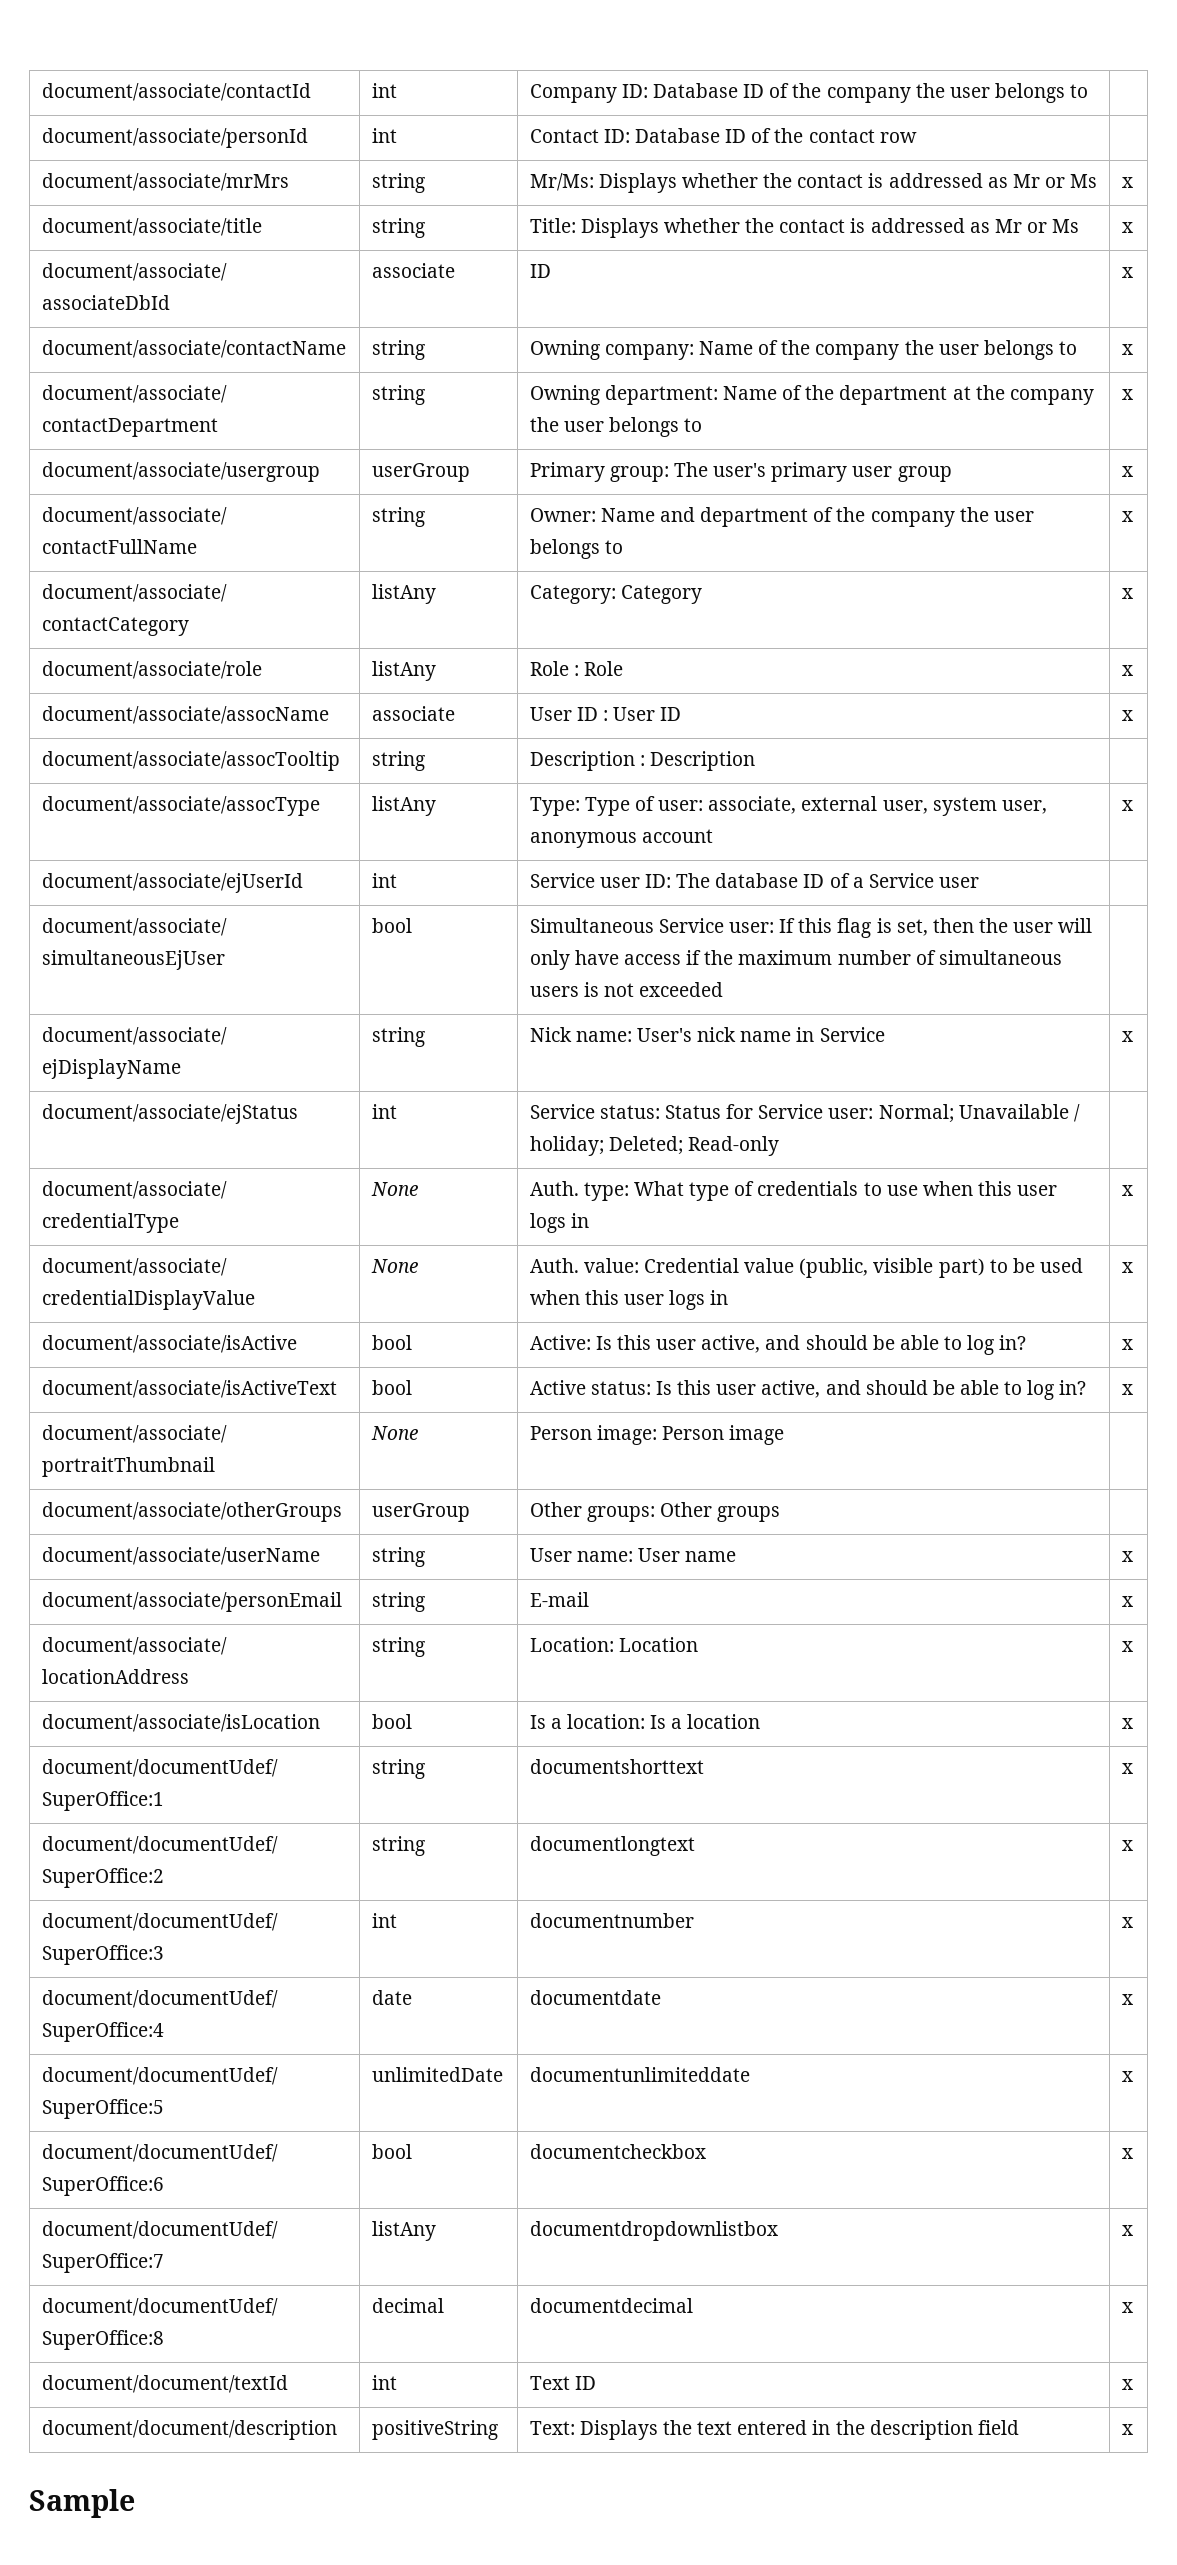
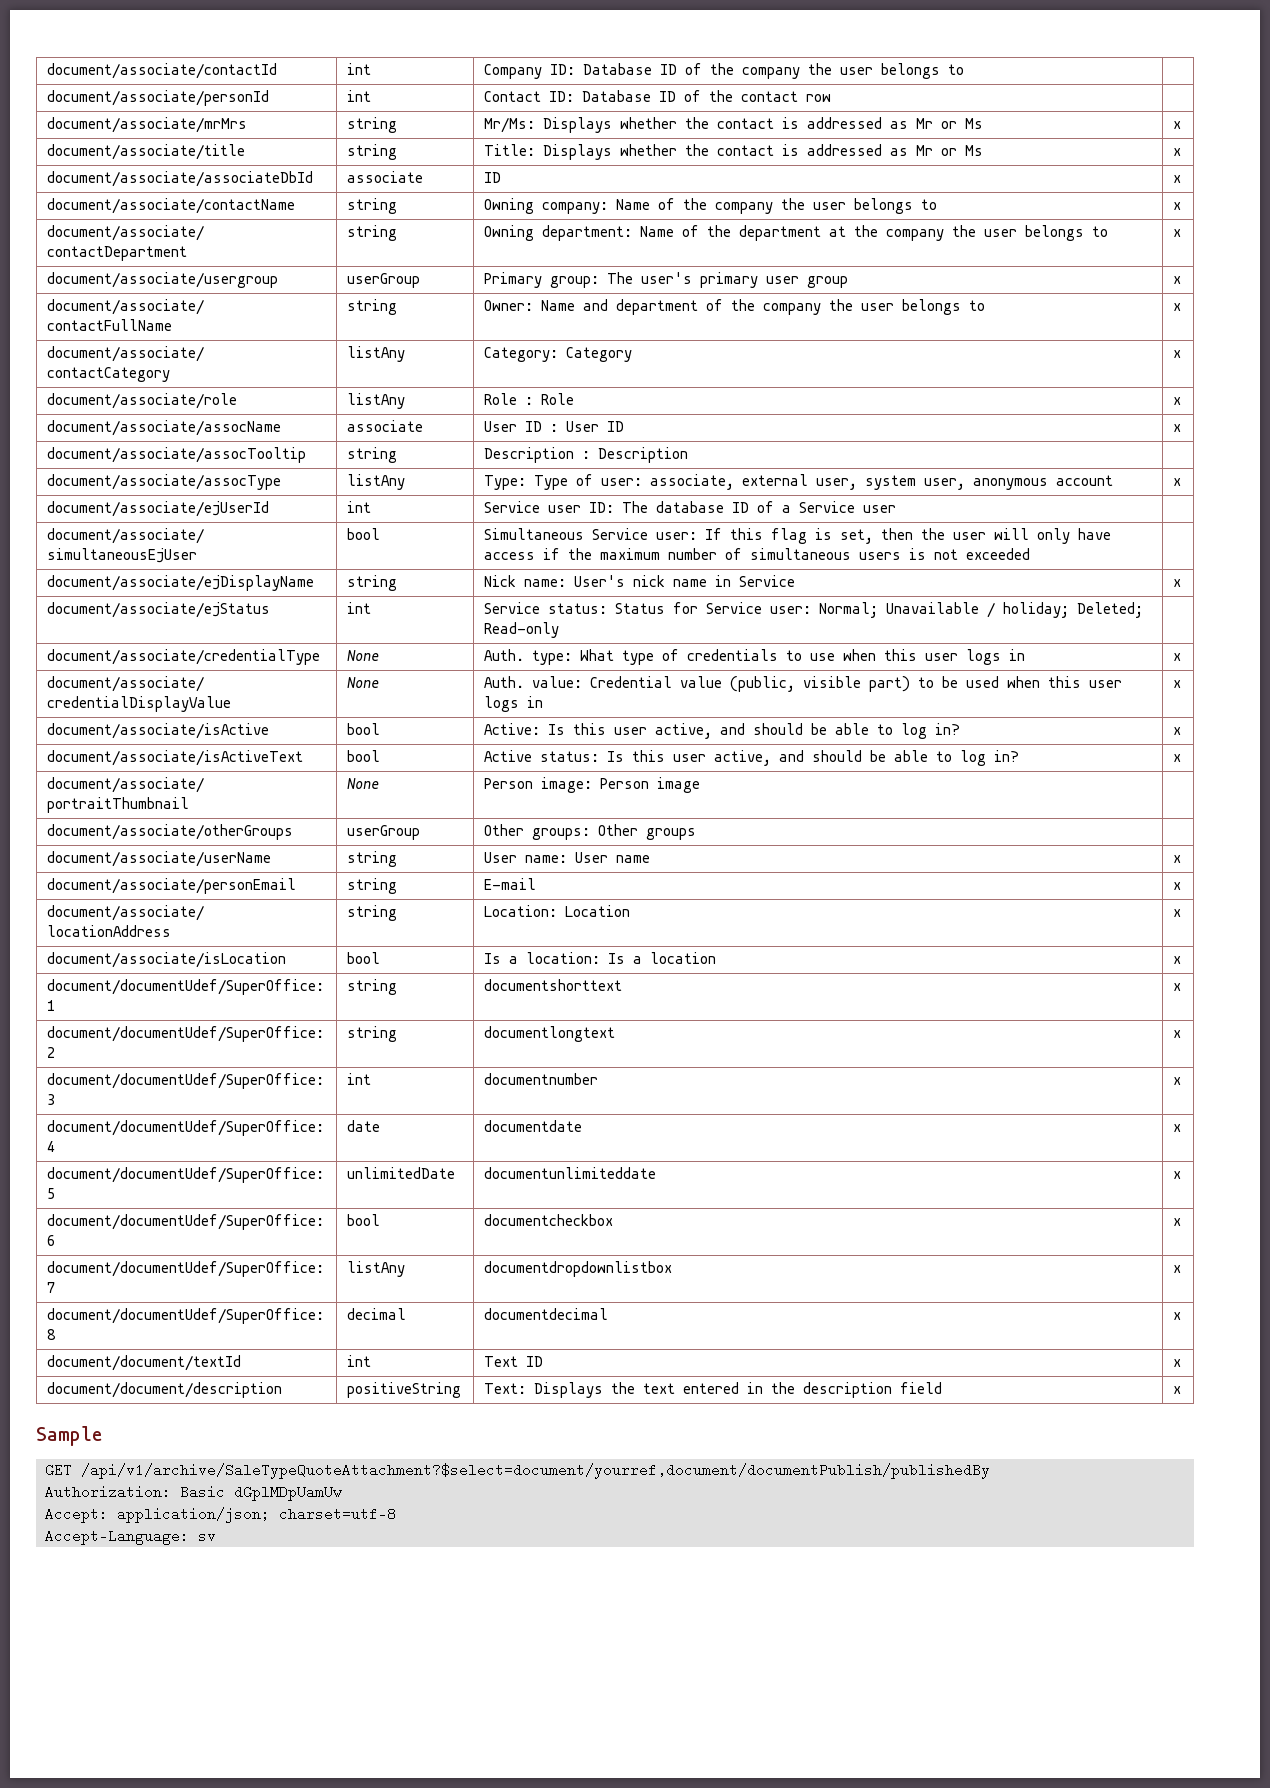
+ GET /api/v1/archive/SaleTypeQuoteAttachment?$select=document/yourref,document/documentPublish/publishedBy
+ Authorization: Basic dGplMDpUamUw
+ Accept: application/json; charset=utf-8
+ Accept-Language: sv

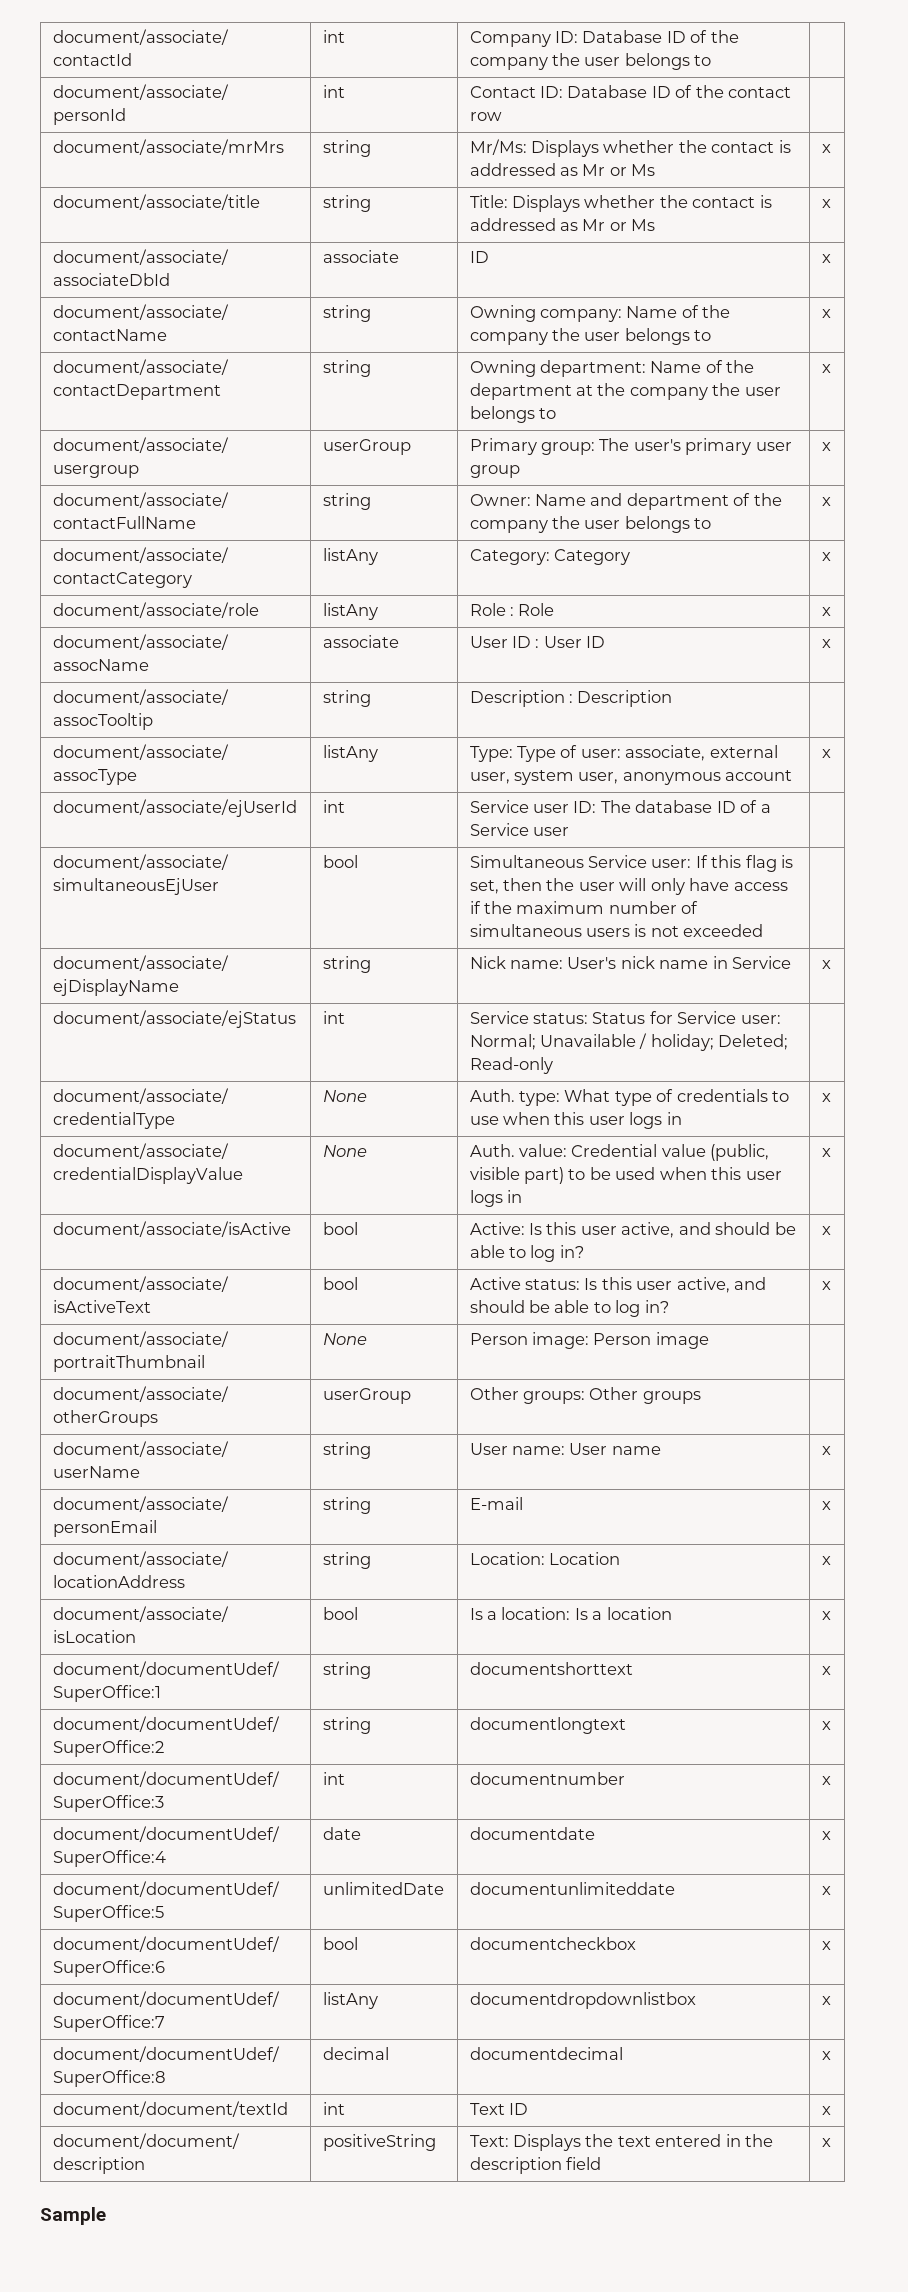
- GET /api/v1/archive/SaleTypeQuoteAttachment?$select=document/yourref,document/documentPublish/publishedBy
- Authorization: Basic dGplMDpUamUw
- Accept: application/json; charset=utf-8
- Accept-Language: sv

